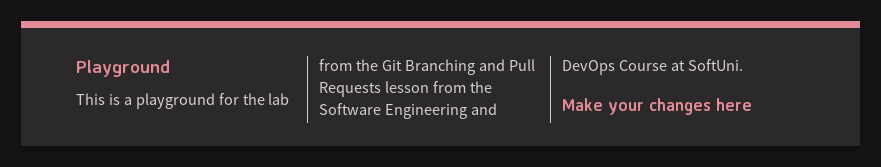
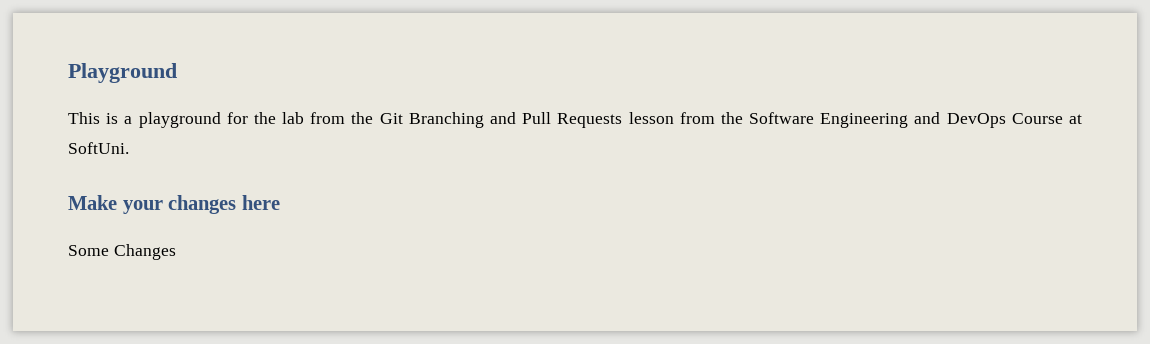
+ Some Changes

